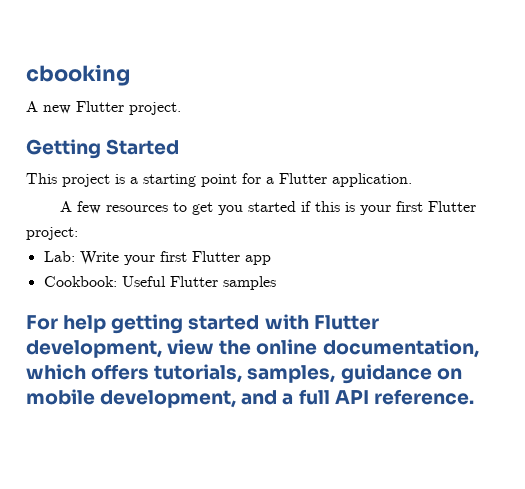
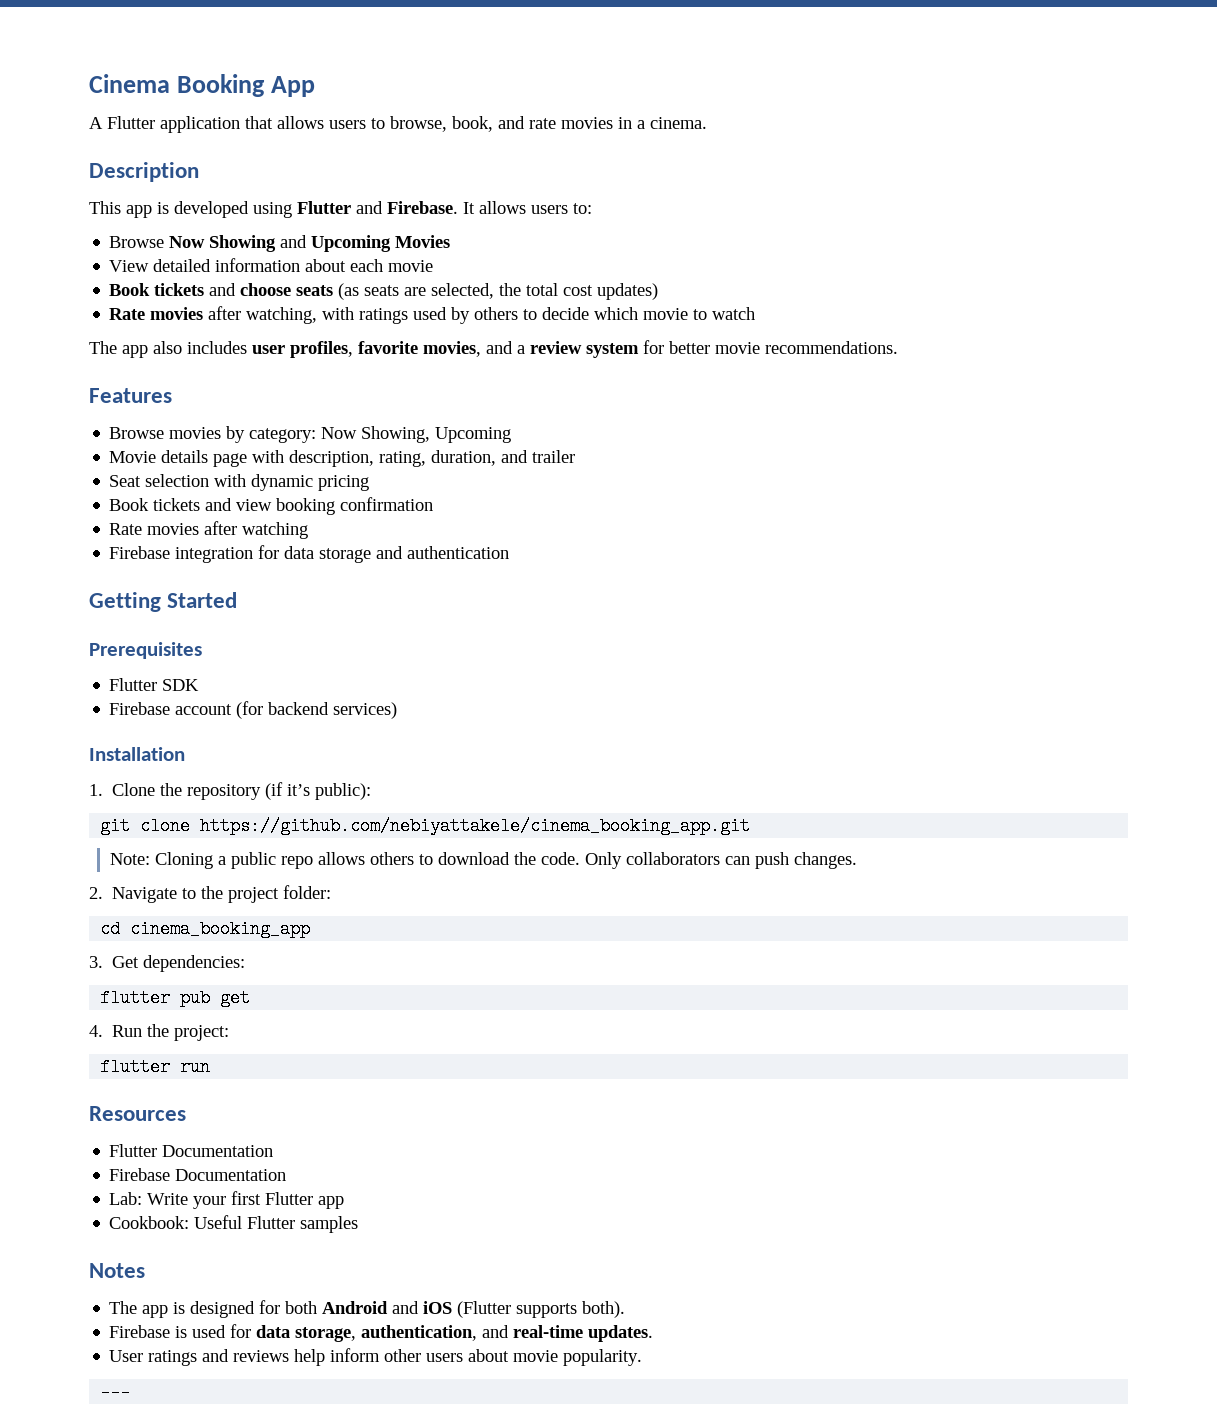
- cbooking
- A new Flutter project.
+ Cinema Booking App
+ A Flutter application that allows users to browse, book, and rate movies in a cinema.
+ Description
+ This app is developed using Flutter and Firebase. It allows users to:
+ Browse Now Showing and Upcoming Movies
+ View detailed information about each movie
+ Book tickets and choose seats (as seats are selected, the total cost updates)
+ Rate movies after watching, with ratings used by others to decide which movie to watch
+ The app also includes user profiles, favorite movies, and a review system for better movie recommendations.
+ Features
+ Browse movies by category: Now Showing, Upcoming
+ Movie details page with description, rating, duration, and trailer
+ Seat selection with dynamic pricing
+ Book tickets and view booking confirmation
+ Rate movies after watching
+ Firebase integration for data storage and authentication
  Getting Started
- This project is a starting point for a Flutter application.
- A few resources to get you started if this is your first Flutter project:
+ Prerequisites
+ Flutter SDK
+ Firebase account (for backend services)
+ Installation
+ 1. Clone the repository (if it’s public):
+ git clone https://github.com/nebiyattakele/cinema_booking_app.git
+ Note: Cloning a public repo allows others to download the code. Only collaborators can push changes.
+ 2. Navigate to the project folder:
+ cd cinema_booking_app
+ 3. Get dependencies:
+ flutter pub get
+ 4. Run the project:
+ flutter run
+ Resources
+ Flutter Documentation
+ Firebase Documentation
- For help getting started with Flutter development, view the online documentation, which offers tutorials, samples, guidance on mobile development, and a full API reference.
+ Notes
+ The app is designed for both Android and iOS (Flutter supports both).
+ Firebase is used for data storage, authentication, and real-time updates.
+ User ratings and reviews help inform other users about movie popularity.
+ ---

